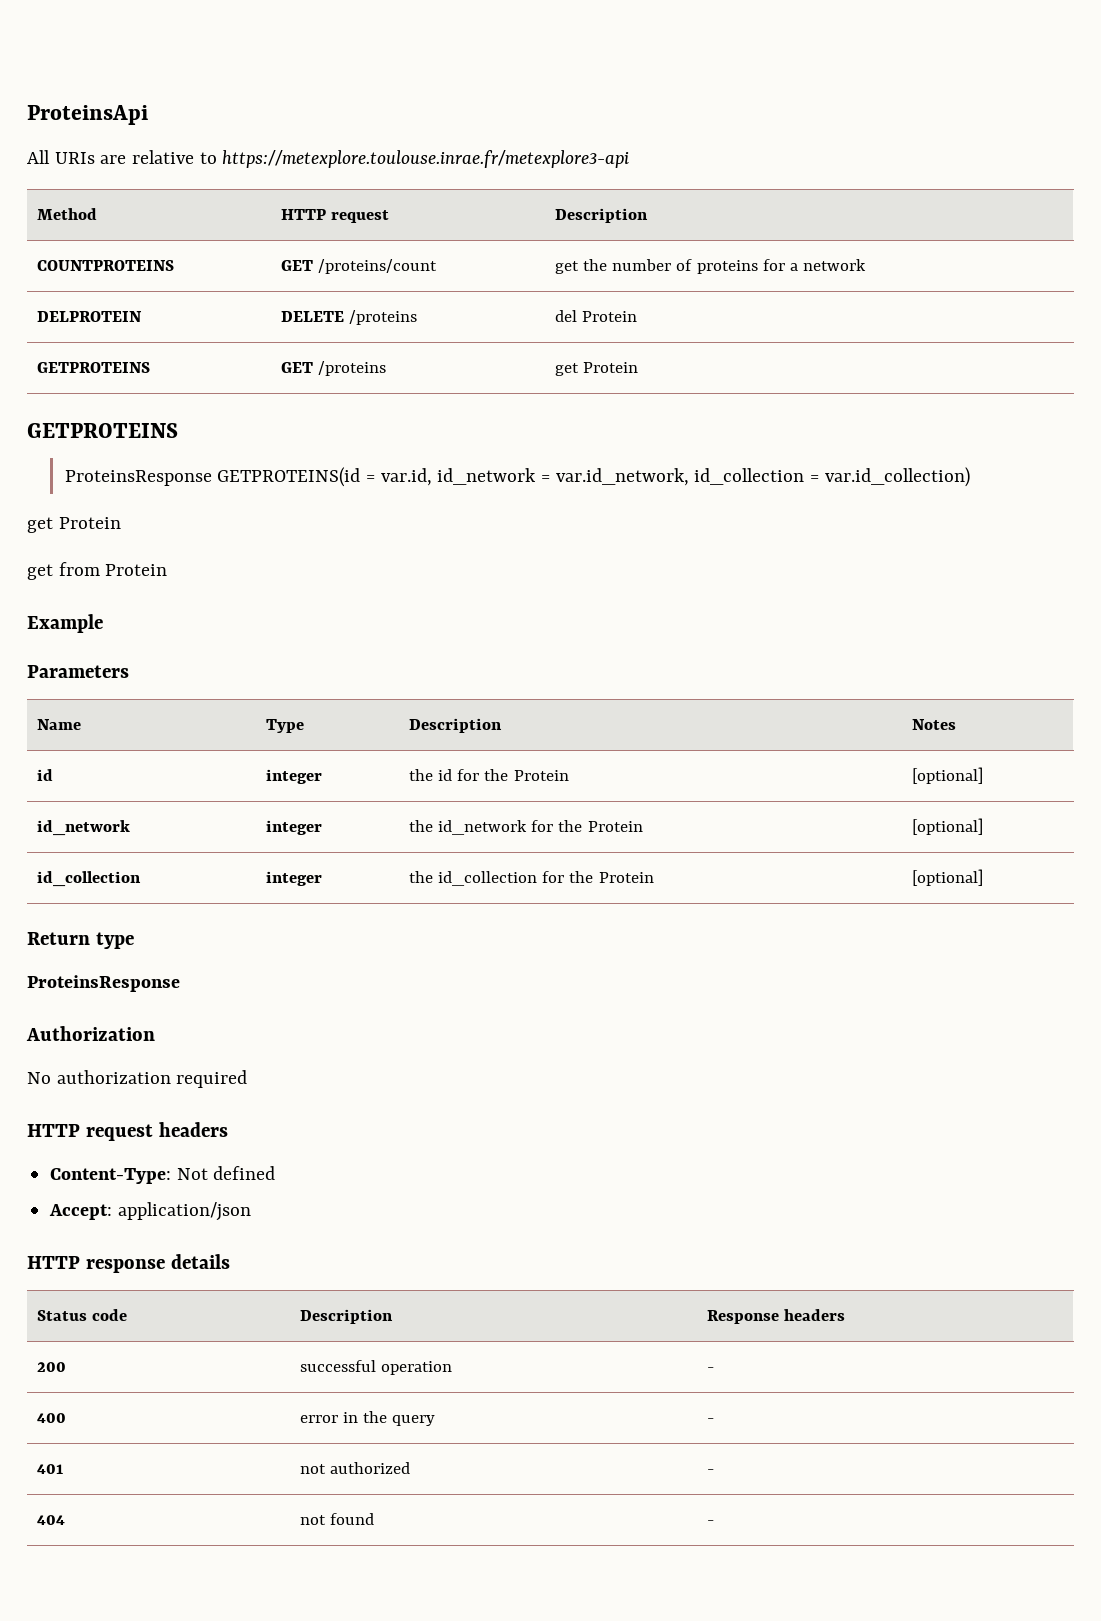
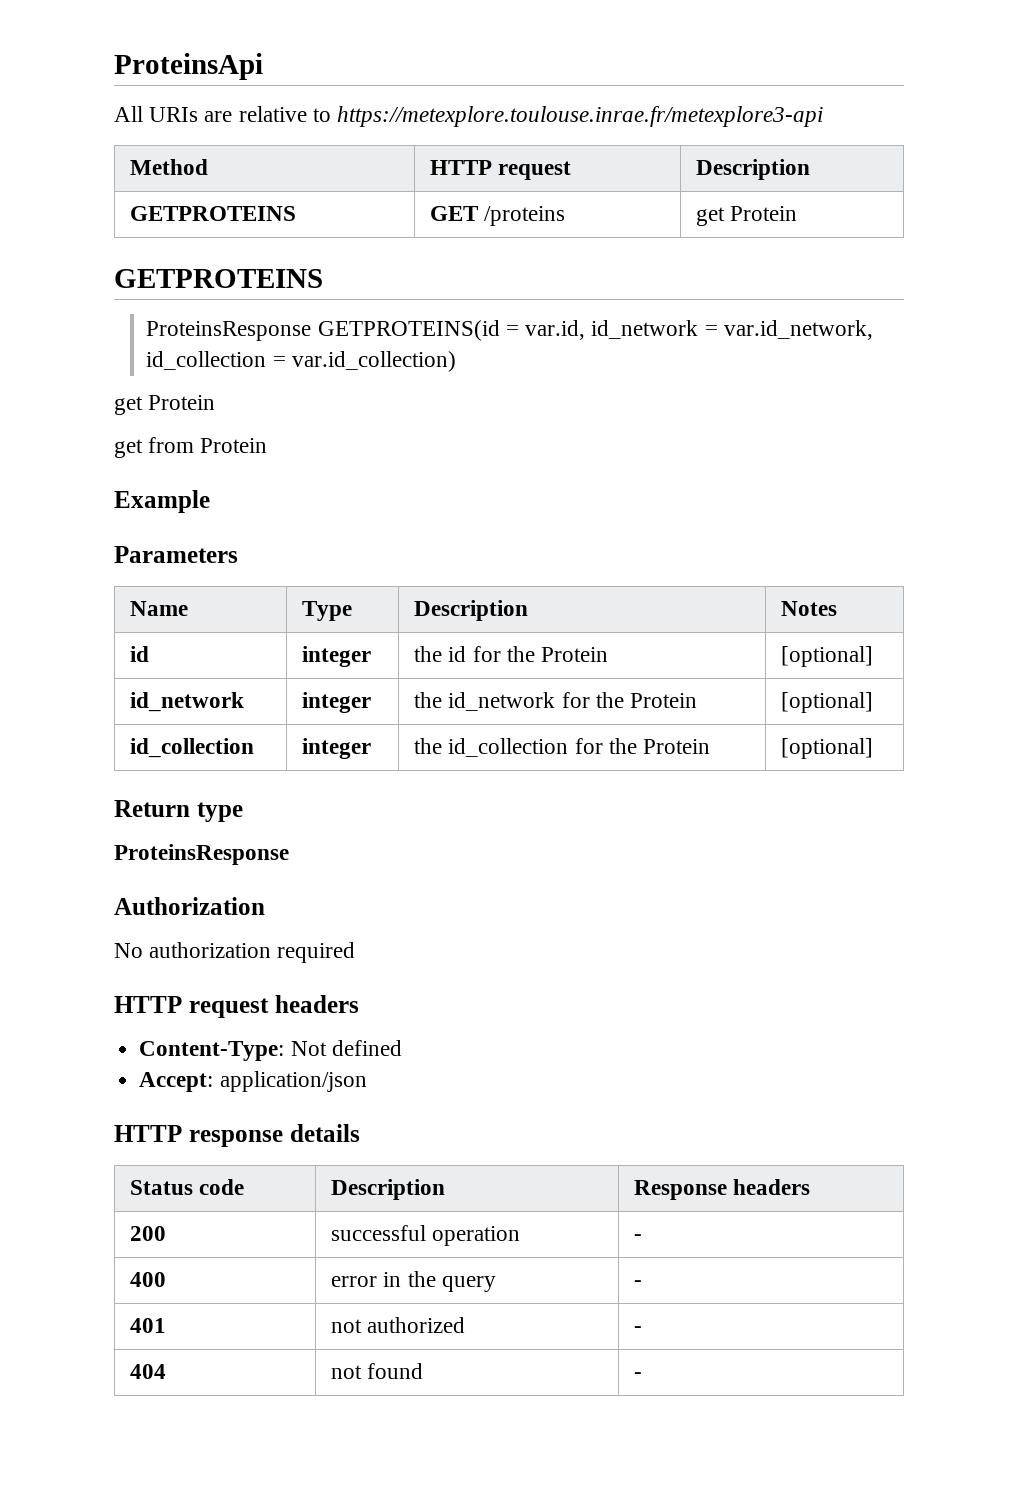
- COUNTPROTEINS | GET /proteins/count | get the number of proteins for a network
- DELPROTEIN | DELETE /proteins | del Protein

